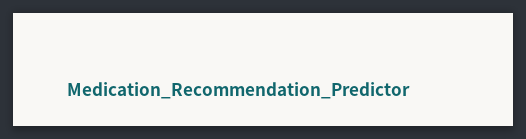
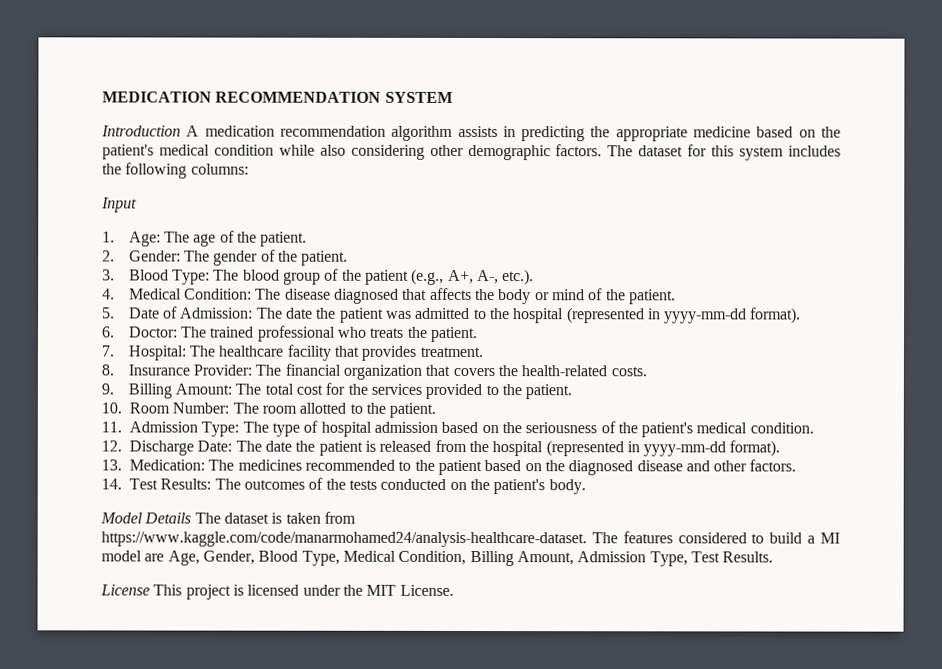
- Medication_Recommendation_Predictor
+ MEDICATION RECOMMENDATION SYSTEM
+ Introduction A medication recommendation algorithm assists in predicting the appropriate medicine based on the patient's medical condition while also considering other demographic factors. The dataset for this system includes the following columns:
+ Input
+ 1. Age: The age of the patient.
+ 2. Gender: The gender of the patient.
+ 3. Blood Type: The blood group of the patient (e.g., A+, A-, etc.).
+ 4. Medical Condition: The disease diagnosed that affects the body or mind of the patient.
+ 5. Date of Admission: The date the patient was admitted to the hospital (represented in yyyy-mm-dd format).
+ 6. Doctor: The trained professional who treats the patient.
+ 7. Hospital: The healthcare facility that provides treatment.
+ 8. Insurance Provider: The financial organization that covers the health-related costs.
+ 9. Billing Amount: The total cost for the services provided to the patient.
+ 10. Room Number: The room allotted to the patient.
+ 11. Admission Type: The type of hospital admission based on the seriousness of the patient's medical condition.
+ 12. Discharge Date: The date the patient is released from the hospital (represented in yyyy-mm-dd format).
+ 13. Medication: The medicines recommended to the patient based on the diagnosed disease and other factors.
+ 14. Test Results: The outcomes of the tests conducted on the patient's body.
+ Model Details The dataset is taken from https://www.kaggle.com/code/manarmohamed24/analysis-healthcare-dataset. The features considered to build a MI model are Age, Gender, Blood Type, Medical Condition, Billing Amount, Admission Type, Test Results.
+ License This project is licensed under the MIT License.

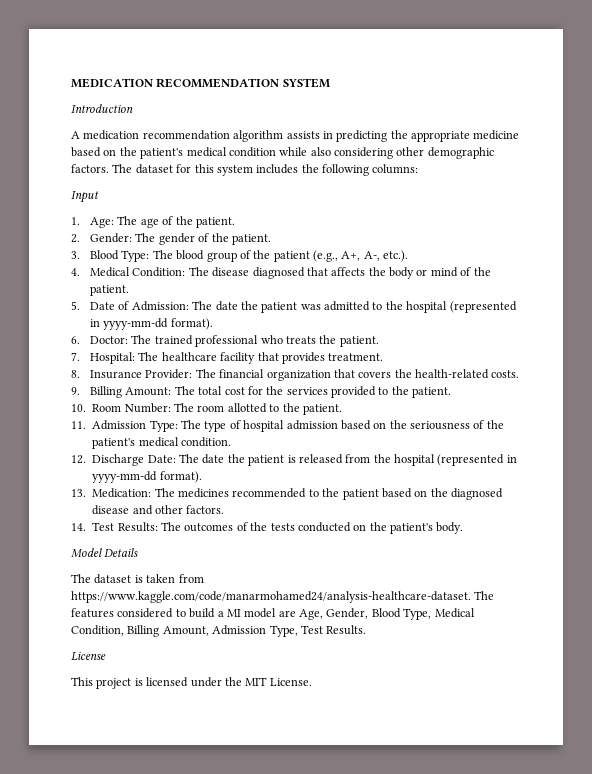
- Introduction A medication recommendation algorithm assists in predicting the appropriate medicine based on the patient's medical condition while also considering other demographic factors.
+ Introduction
+ A medication recommendation algorithm assists in predicting the appropriate medicine based on the patient's medical condition while also considering other demographic factors.
- Model Details The dataset is taken from https://www.kaggle.com/code/manarmohamed24/analysis-healthcare-dataset. The features considered to build a MI model are Age, Gender, Blood Type, Medical Condition, Billing Amount, Admission Type, Test Results.
+ Model Details
+ The dataset is taken from https://www.kaggle.com/code/manarmohamed24/analysis-healthcare-dataset. The features considered to build a MI model are Age, Gender, Blood Type, Medical Condition, Billing Amount, Admission Type, Test Results.
- License This project is licensed under the MIT License.
+ License
+ This project is licensed under the MIT License.

